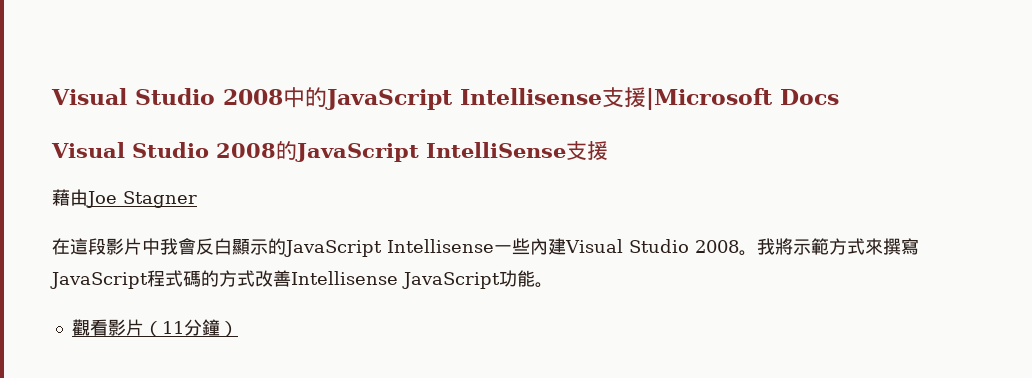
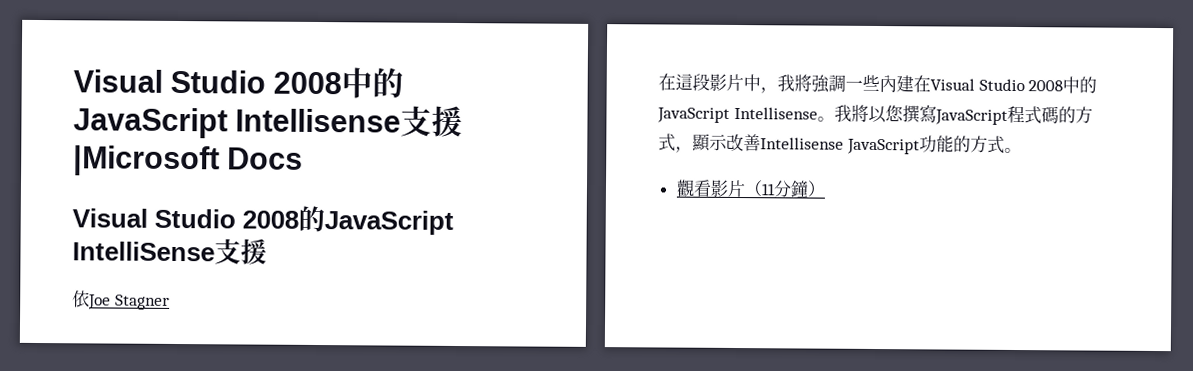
- 藉由Joe Stagner
+ 依Joe Stagner
- 在這段影片中我會反白顯示的JavaScript Intellisense一些內建Visual Studio 2008。我將示範方式來撰寫JavaScript程式碼的方式改善Intellisense JavaScript功能。
+ 在這段影片中，我將強調一些內建在Visual Studio 2008中的JavaScript Intellisense。我將以您撰寫JavaScript程式碼的方式，顯示改善Intellisense JavaScript功能的方式。

